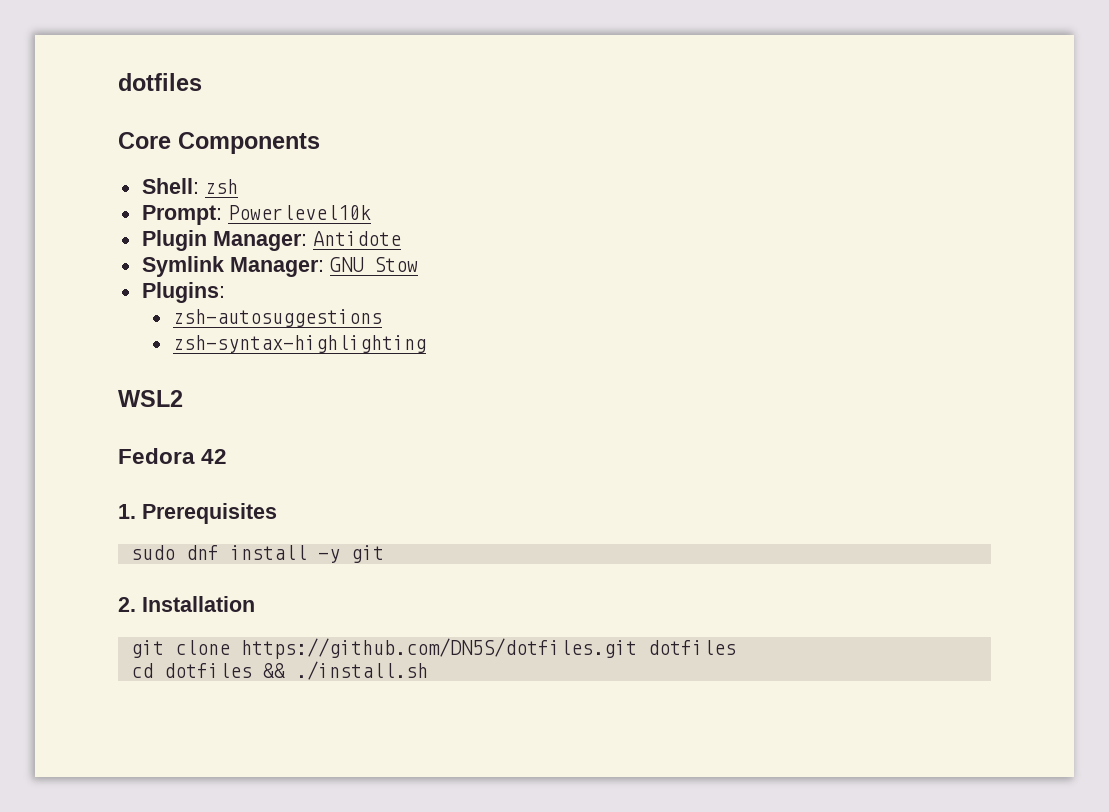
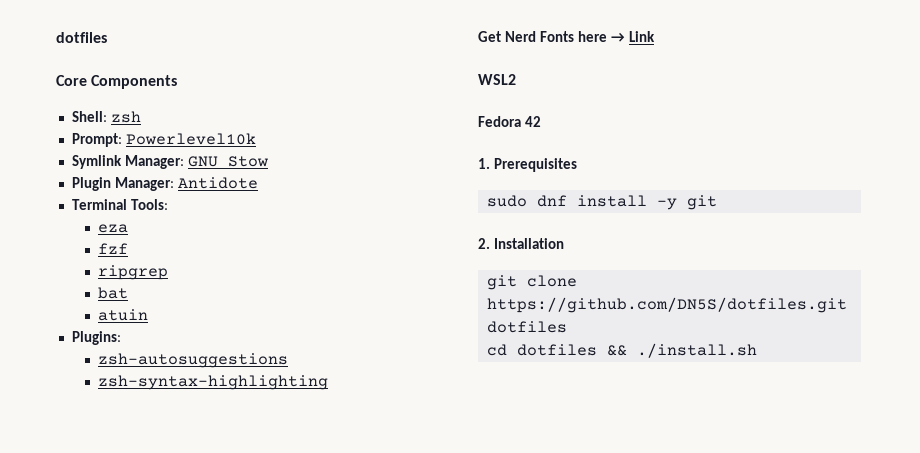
+ Symlink Manager: GNU Stow
- Symlink Manager: GNU Stow
+ Terminal Tools:
+ eza
+ fzf
+ ripgrep
+ bat
+ atuin
  Plugins:
  zsh-autosuggestions
  zsh-syntax-highlighting
+ Get Nerd Fonts here → Link

